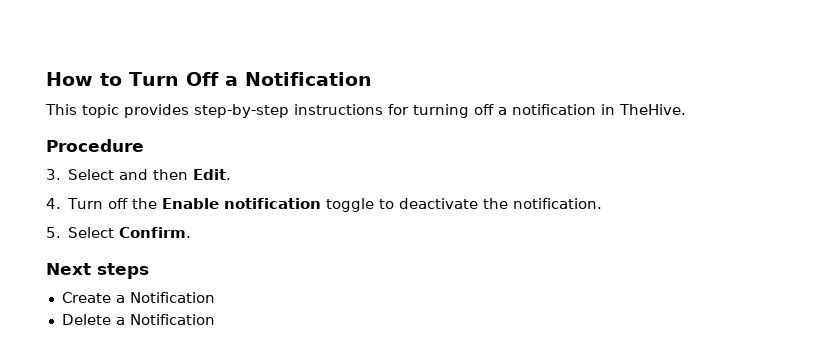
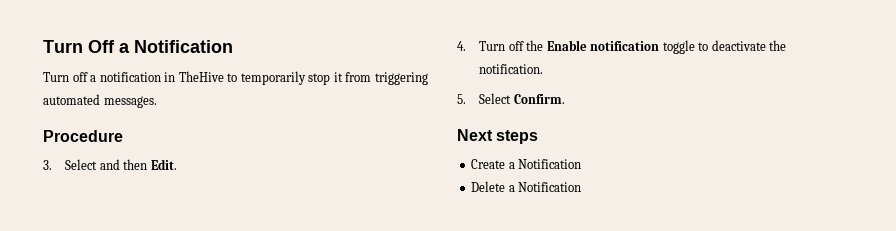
- How to Turn Off a Notification
+ Turn Off a Notification
- This topic provides step-by-step instructions for turning off a notification in TheHive.
+ Turn off a notification in TheHive to temporarily stop it from triggering automated messages.

